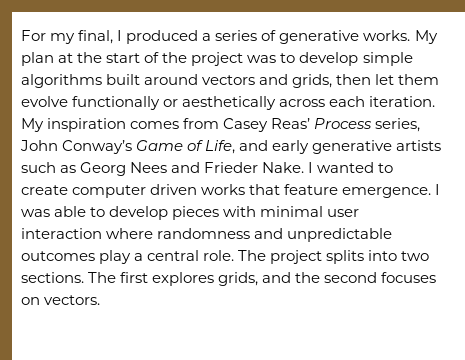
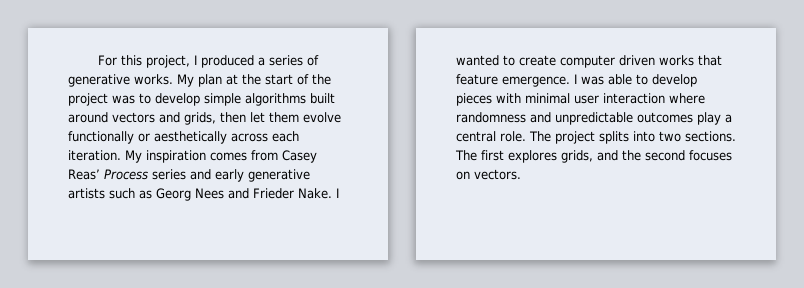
- For my final, I produced a series of generative works.
+ For this project, I produced a series of generative works.
- My inspiration comes from Casey Reas’ Process series, John Conway’s Game of Life, and early generative artists such as Georg Nees and Frieder Nake.
+ My inspiration comes from Casey Reas’ Process series and early generative artists such as Georg Nees and Frieder Nake.

